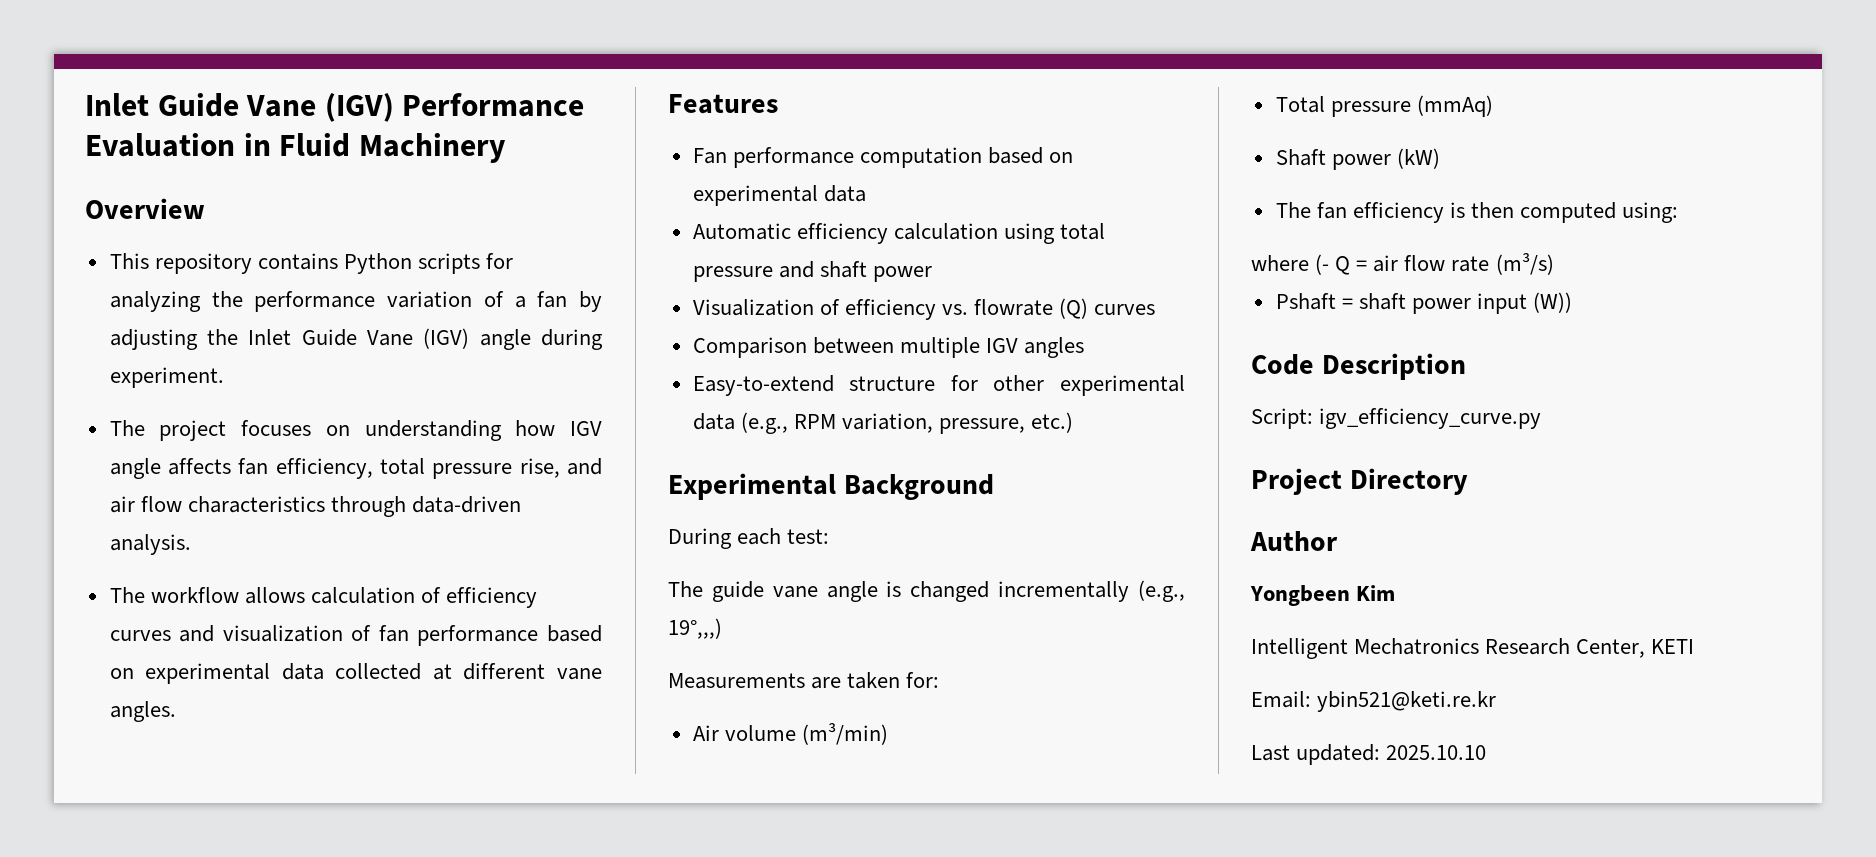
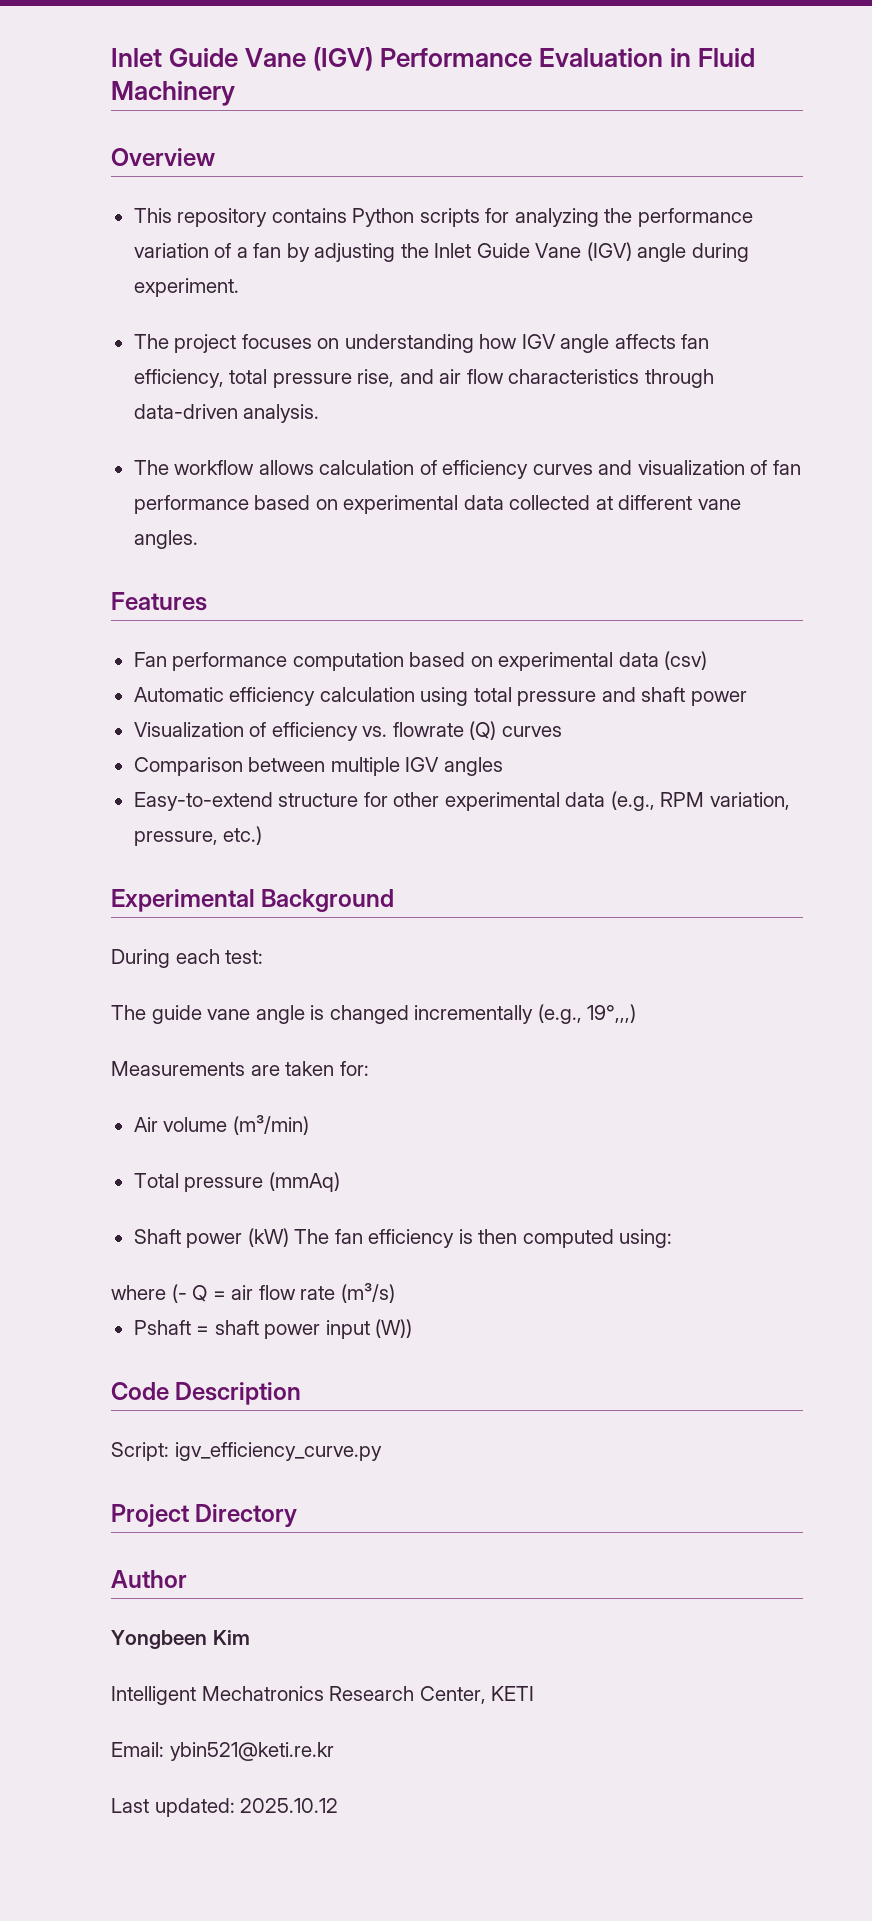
- Fan performance computation based on experimental data
+ Fan performance computation based on experimental data (csv)
- Shaft power (kW)
- The fan efficiency is then computed using:
+ Shaft power (kW) The fan efficiency is then computed using:
- Last updated: 2025.10.10
+ Last updated: 2025.10.12

